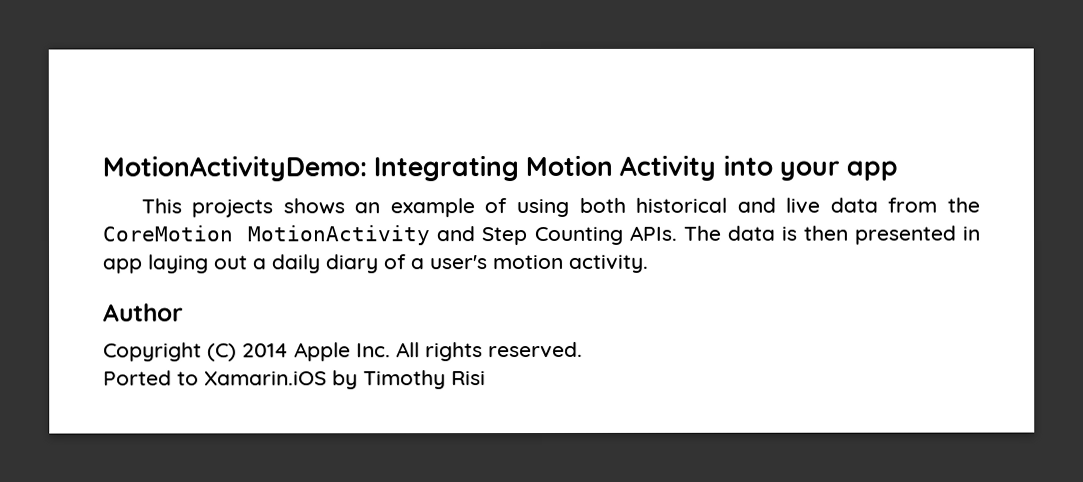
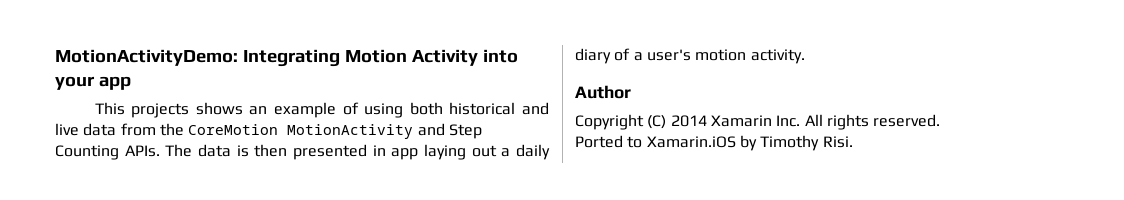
- Copyright (C) 2014 Apple Inc. All rights reserved.
+ Copyright (C) 2014 Xamarin Inc. All rights reserved.
- Ported to Xamarin.iOS by Timothy Risi
+ Ported to Xamarin.iOS by Timothy Risi.

